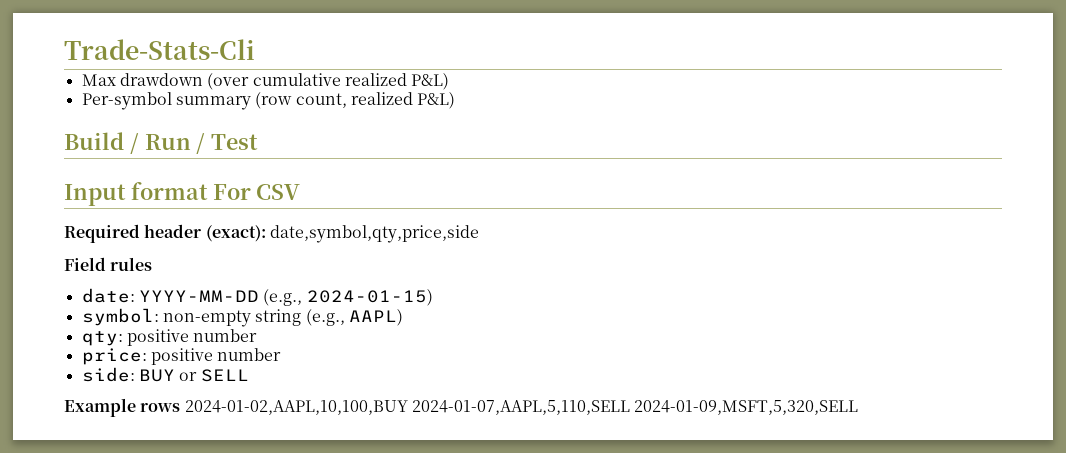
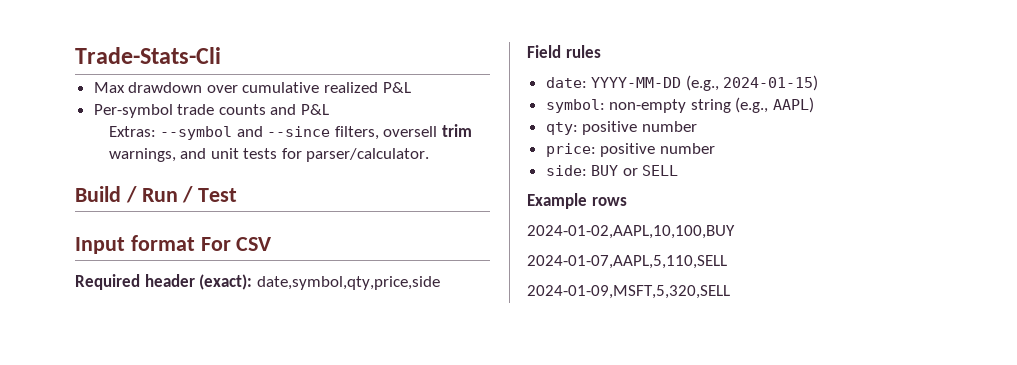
- Max drawdown (over cumulative realized P&L)
+ Max drawdown over cumulative realized P&L
- Per-symbol summary (row count, realized P&L)
+ Per-symbol trade counts and P&L
+ Extras: --symbol and --since filters, oversell trim warnings, and unit tests for parser/calculator.
- Example rows 2024-01-02,AAPL,10,100,BUY 2024-01-07,AAPL,5,110,SELL 2024-01-09,MSFT,5,320,SELL
+ Example rows
+ 2024-01-02,AAPL,10,100,BUY
+ 2024-01-07,AAPL,5,110,SELL
+ 2024-01-09,MSFT,5,320,SELL

